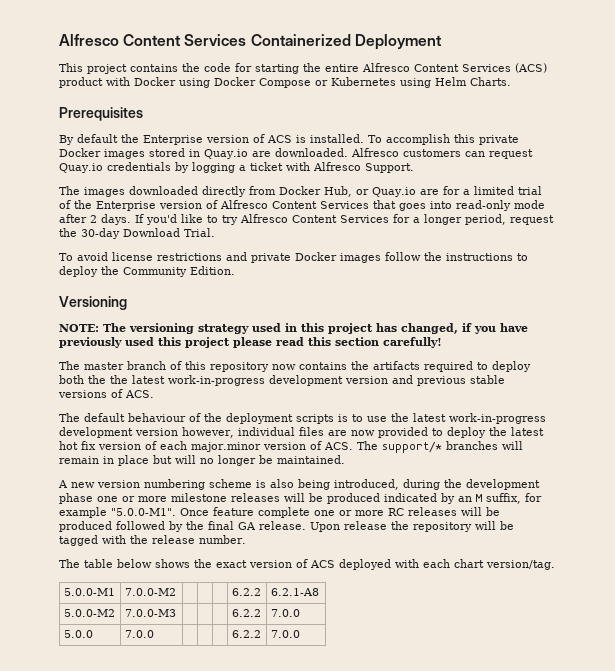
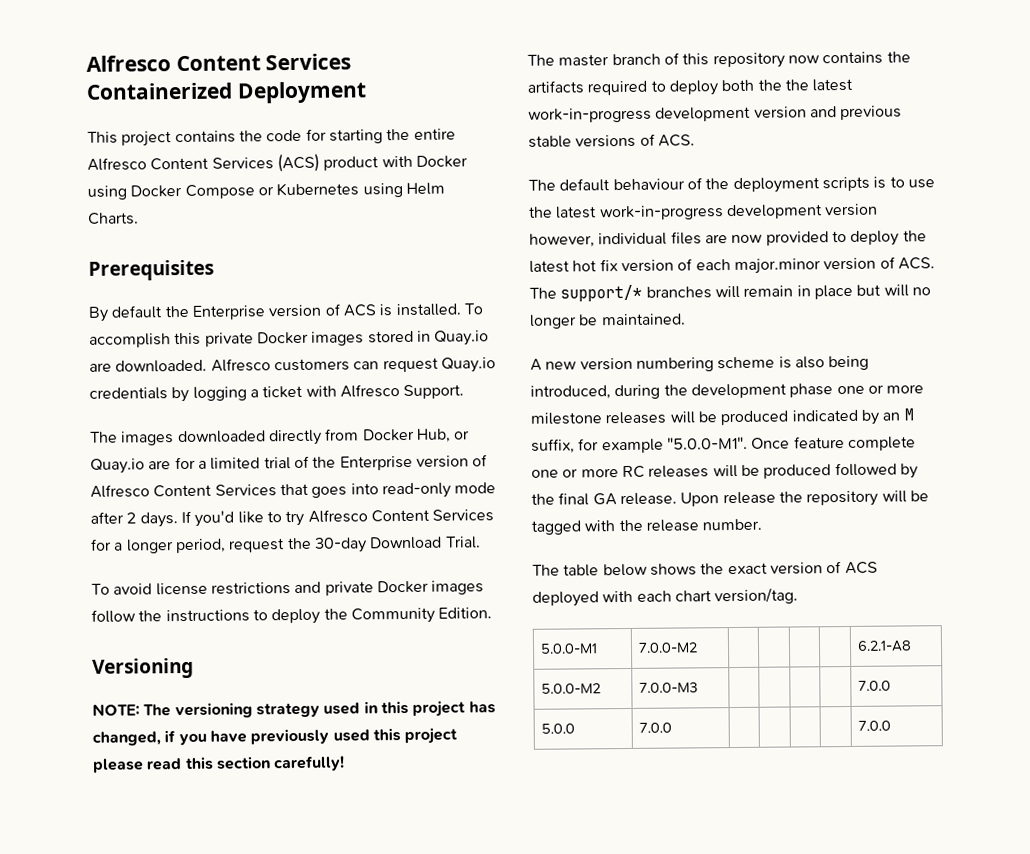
- 5.0.0-M1 | 7.0.0-M2 | | | | 6.2.2 | 6.2.1-A8
+ 5.0.0-M1 | 7.0.0-M2 | | | | | 6.2.1-A8
- 5.0.0-M2 | 7.0.0-M3 | | | | 6.2.2 | 7.0.0
+ 5.0.0-M2 | 7.0.0-M3 | | | | | 7.0.0
- 5.0.0 | 7.0.0 | | | | 6.2.2 | 7.0.0
+ 5.0.0 | 7.0.0 | | | | | 7.0.0

